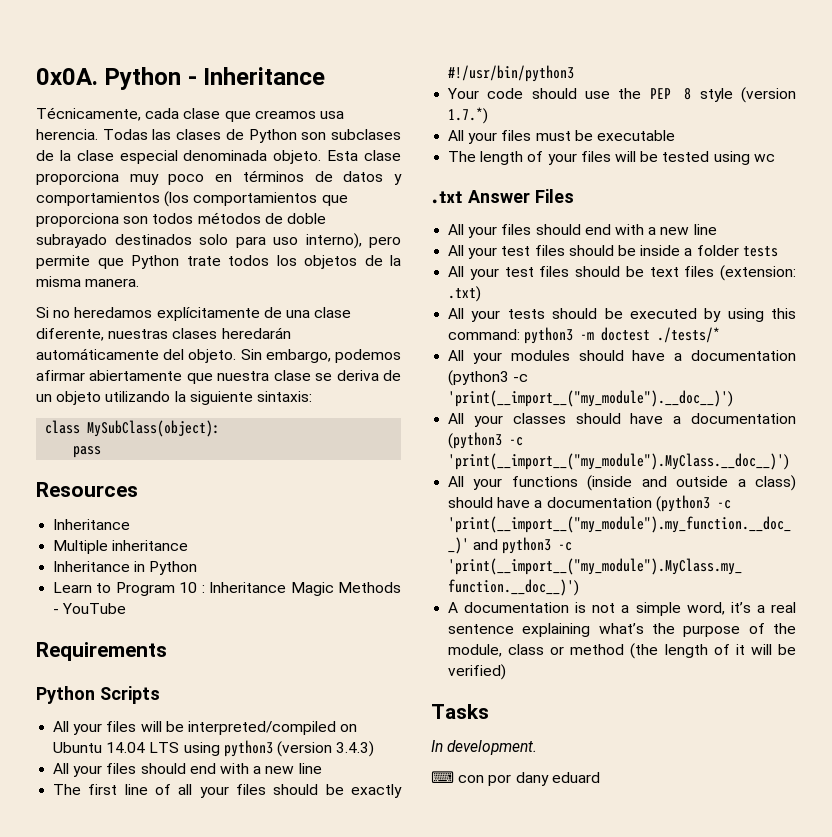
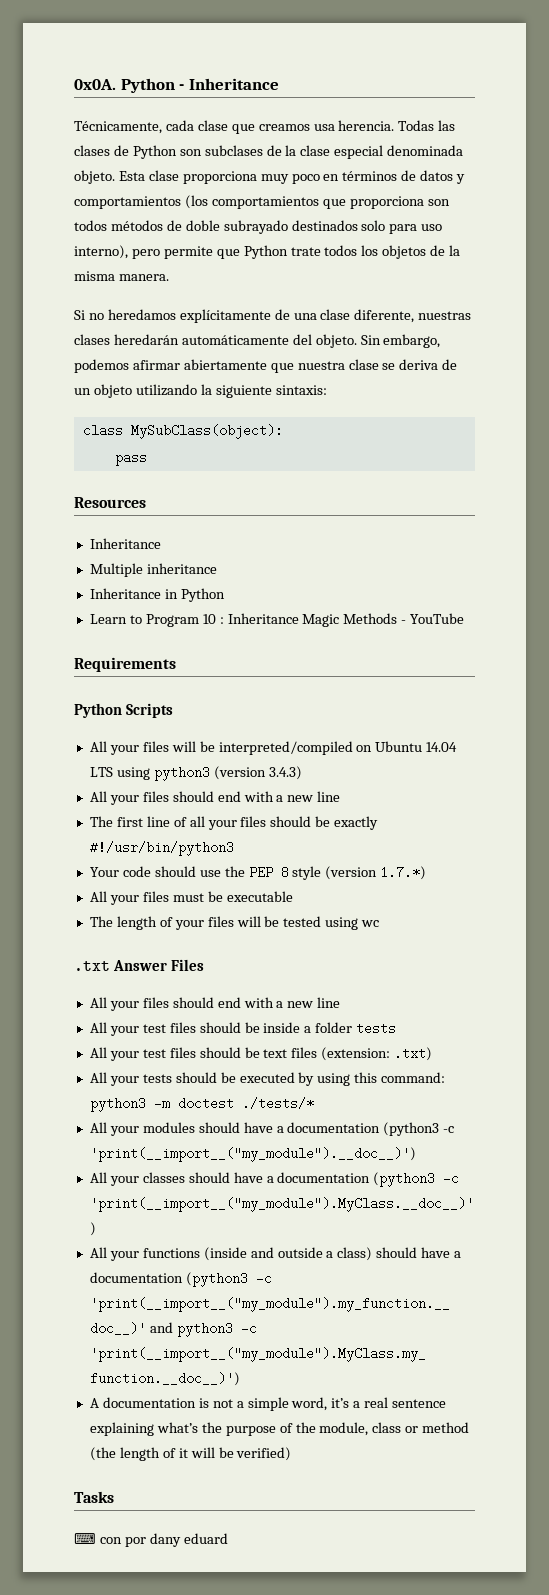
- In development.

